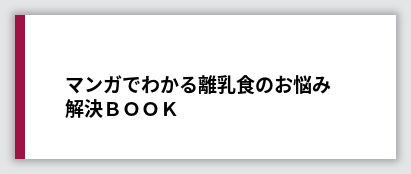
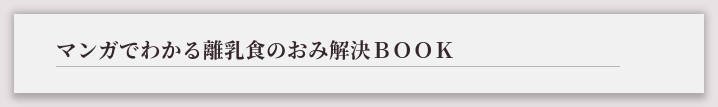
- マンガでわかる離乳食のお悩み解決ＢＯＯＫ
+ マンガでわかる離乳食のおみ解決ＢＯＯＫ

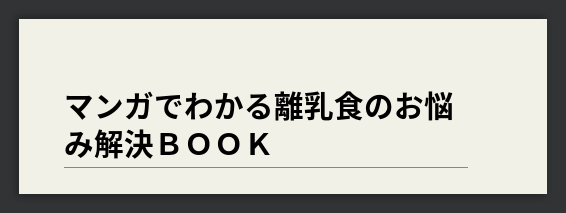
- マンガでわかる離乳食のおみ解決ＢＯＯＫ
+ マンガでわかる離乳食のお悩み解決ＢＯＯＫ

